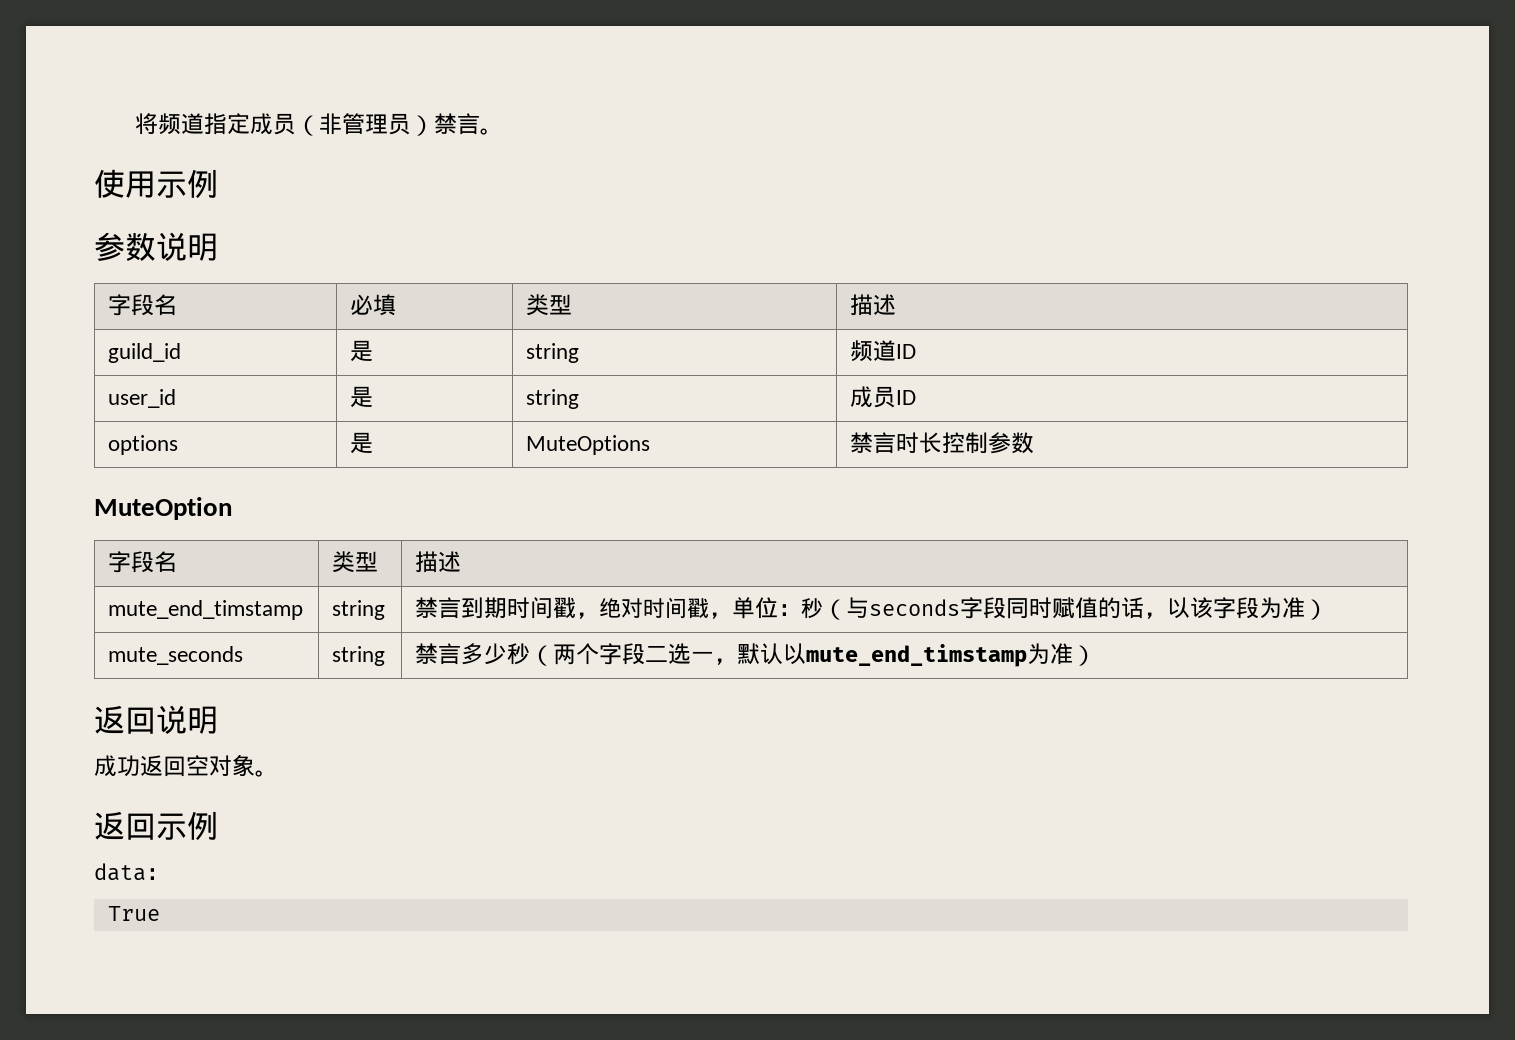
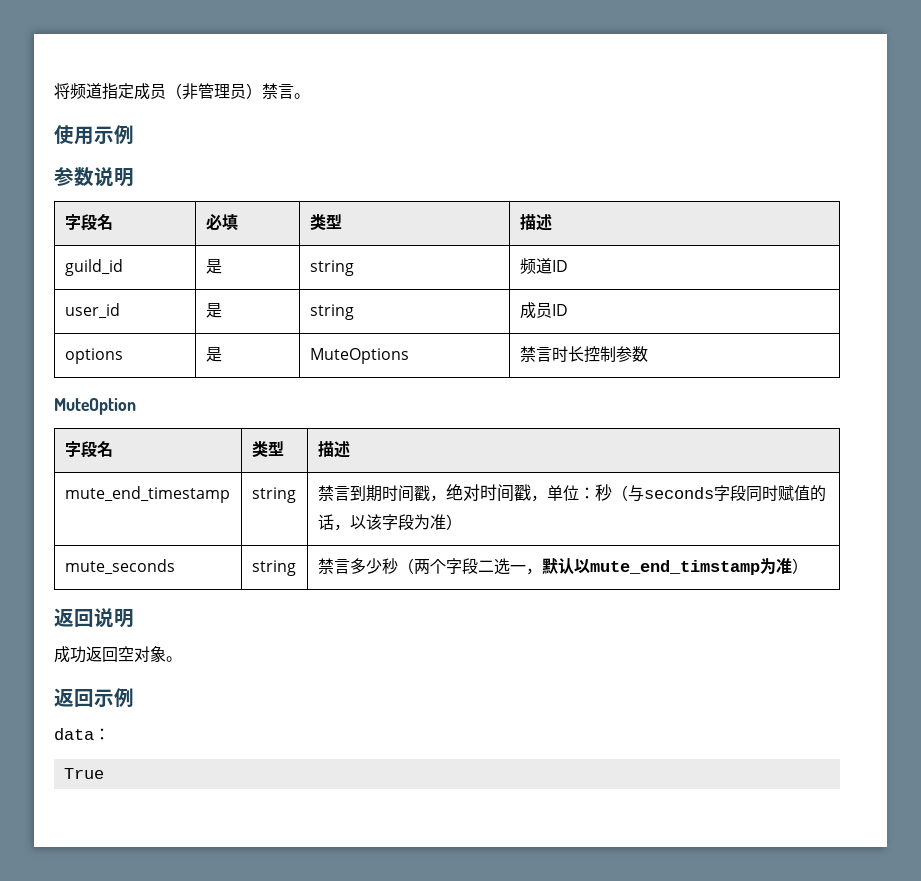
- mute_end_timstamp | string | 禁言到期时间戳，绝对时间戳，单位：秒（与seconds字段同时赋值的话，以该字段为准）
+ mute_end_timestamp | string | 禁言到期时间戳，绝对时间戳，单位：秒（与seconds字段同时赋值的话，以该字段为准）

